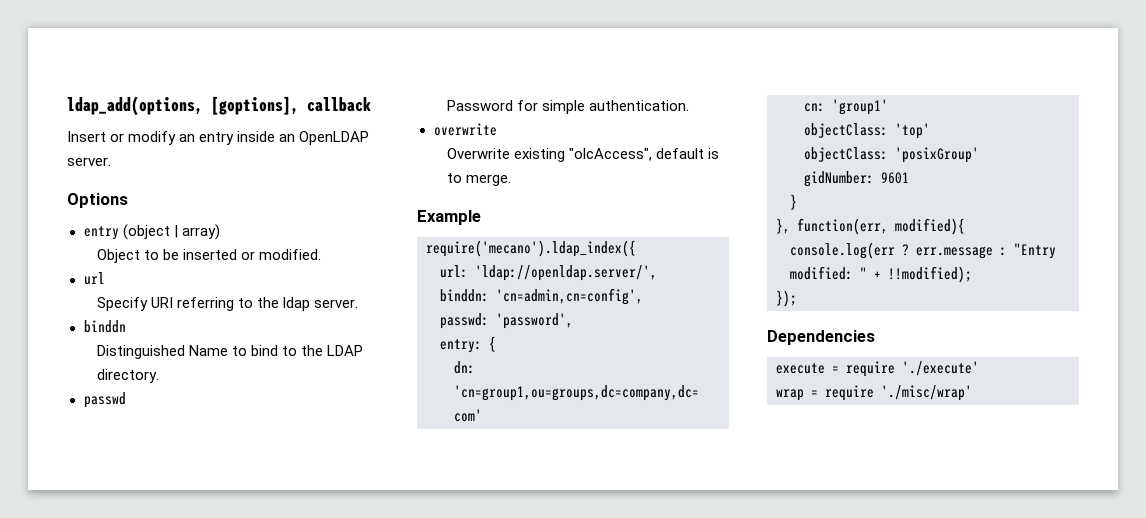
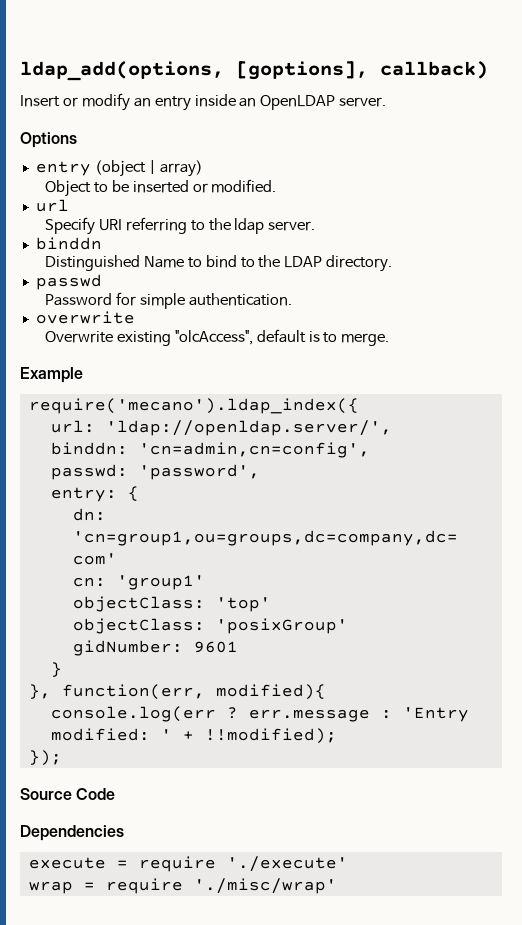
- ldap_add(options, [goptions], callback
+ ldap_add(options, [goptions], callback)
- console.log(err ? err.message : "Entry modified: " + !!modified);
+ console.log(err ? err.message : 'Entry modified: ' + !!modified);
+ Source Code

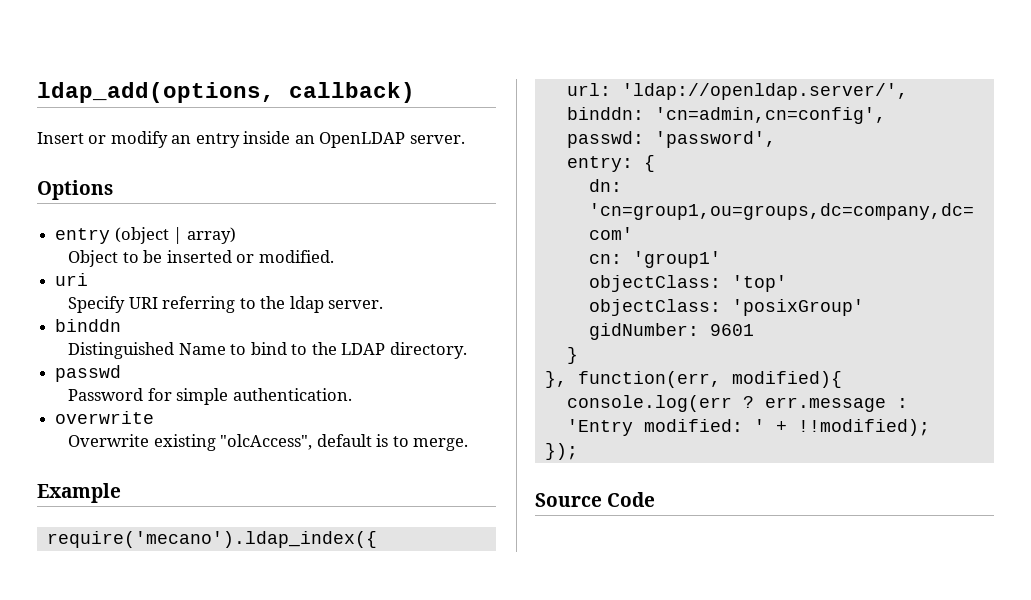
- ldap_add(options, [goptions], callback)
+ ldap_add(options, callback)
- url
+ uri
- Dependencies
- execute = require './execute'
- wrap = require './misc/wrap'

